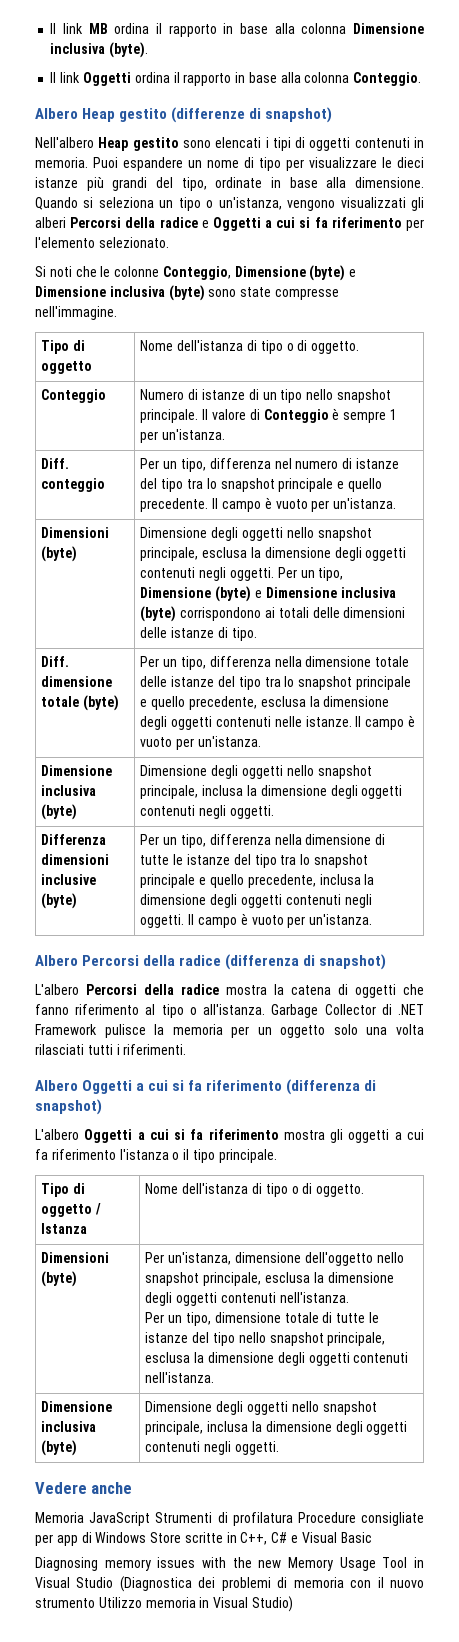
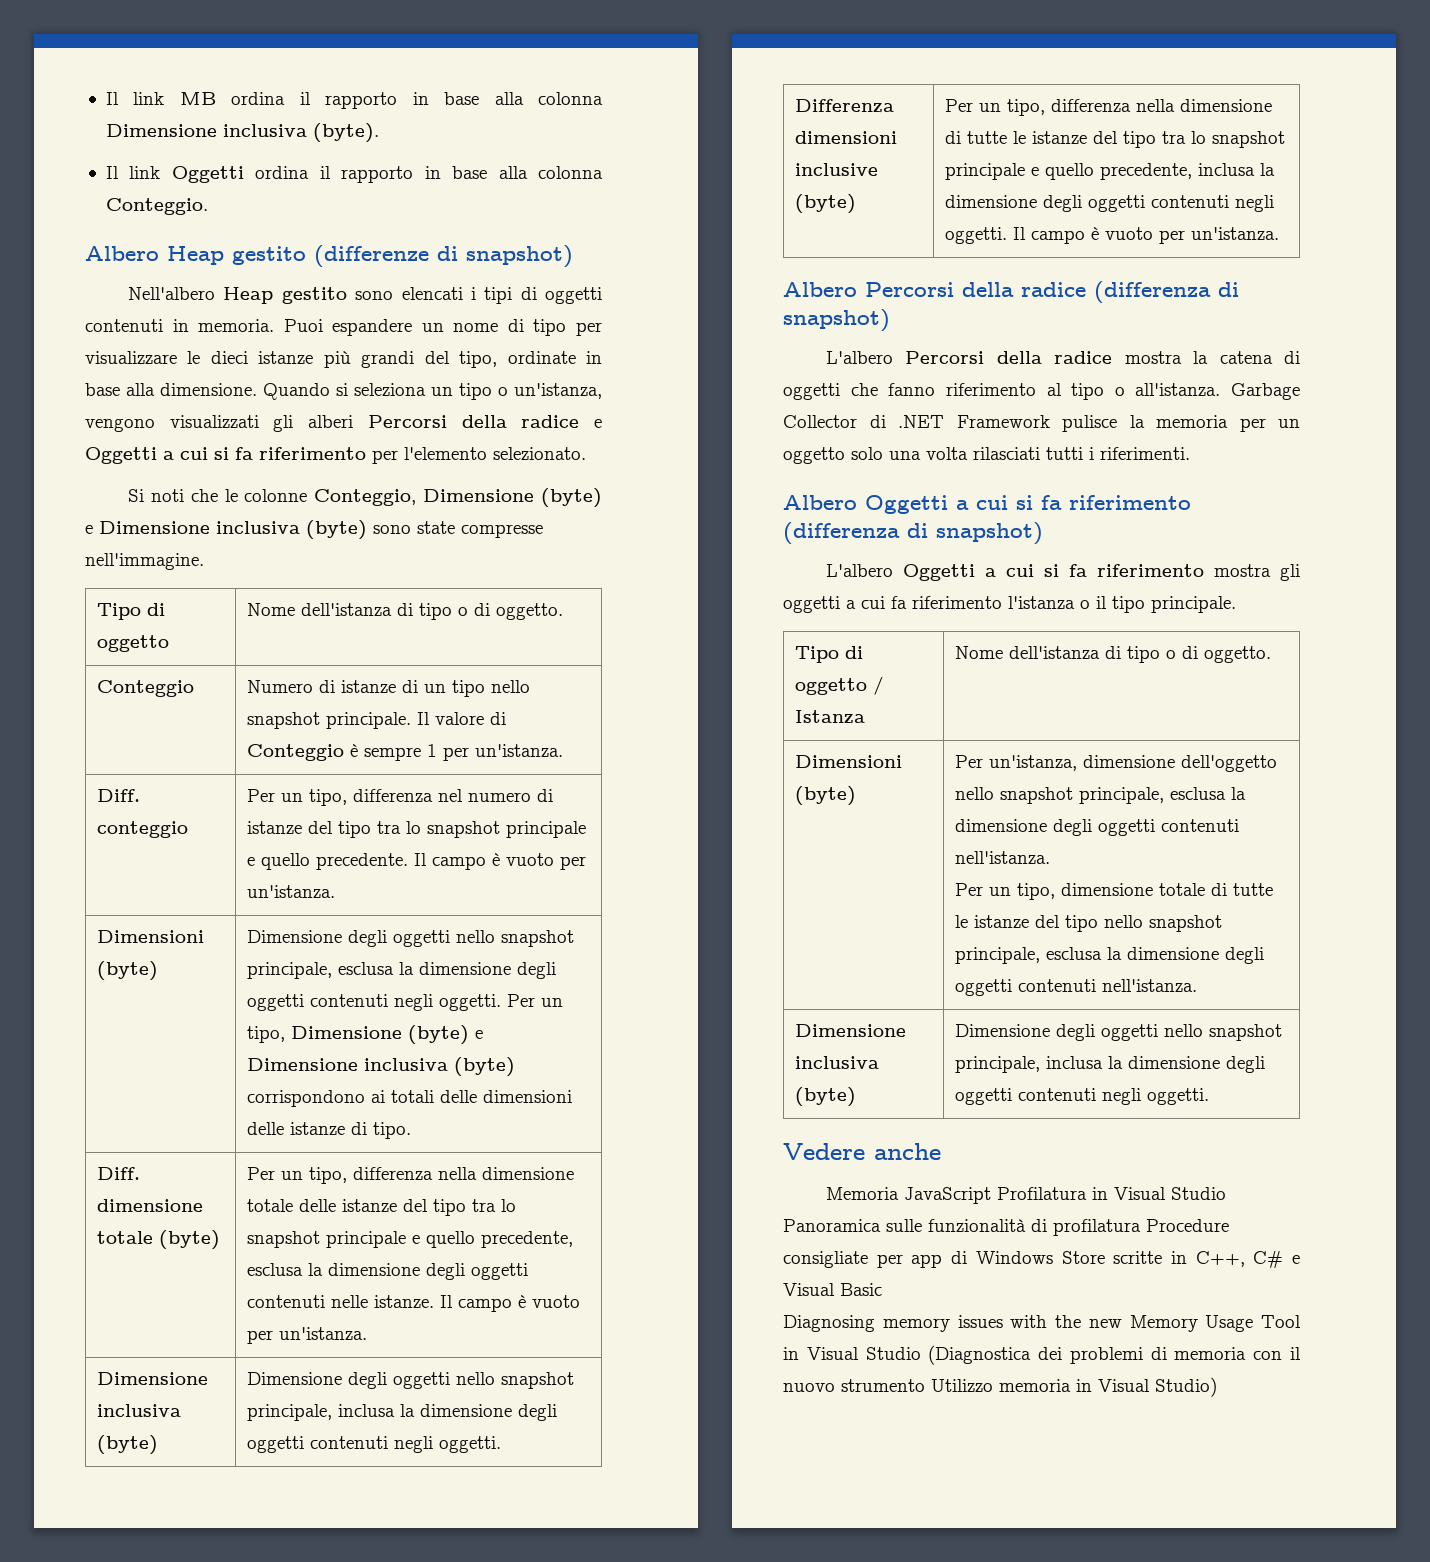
- Memoria JavaScript Strumenti di profilatura Procedure consigliate per app di Windows Store scritte in C++, C# e Visual Basic
+ Memoria JavaScript Profilatura in Visual Studio Panoramica sulle funzionalità di profilatura Procedure consigliate per app di Windows Store scritte in C++, C# e Visual Basic

